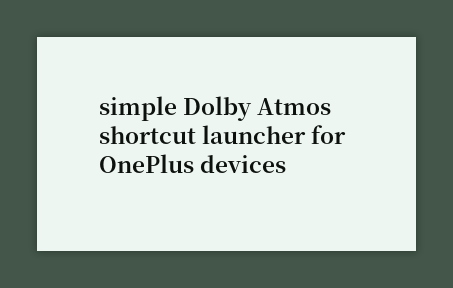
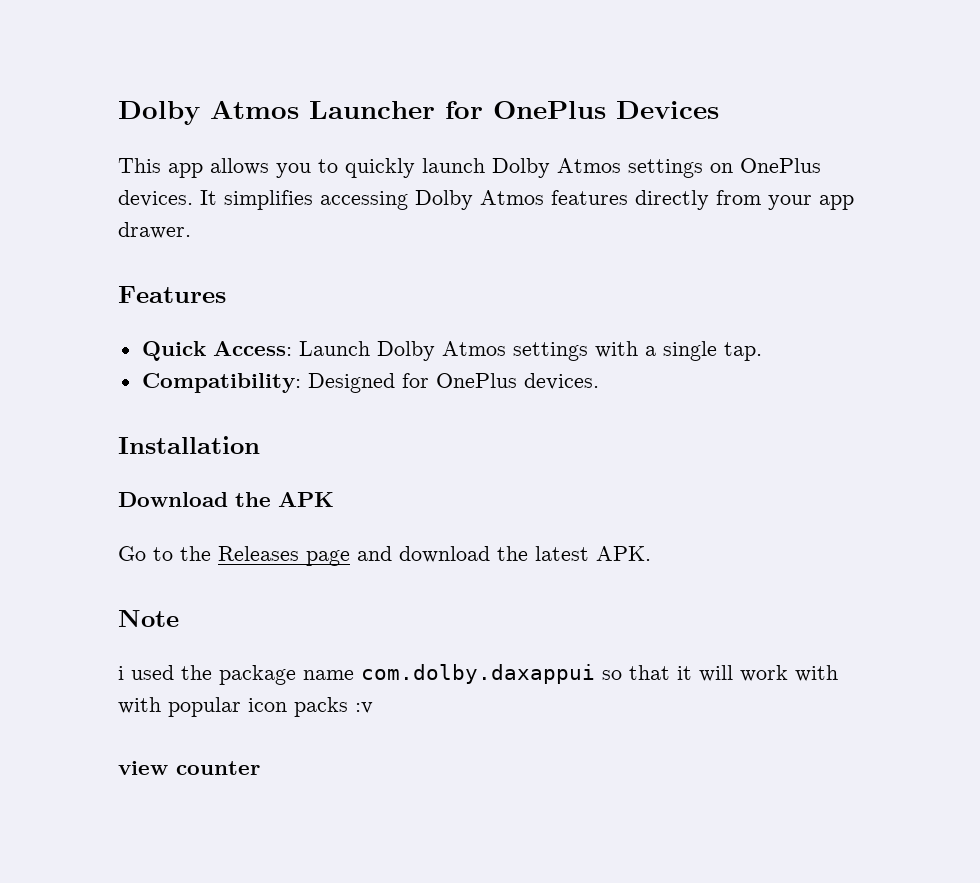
- simple Dolby Atmos shortcut launcher for OnePlus devices
+ Dolby Atmos Launcher for OnePlus Devices
+ This app allows you to quickly launch Dolby Atmos settings on OnePlus devices. It simplifies accessing Dolby Atmos features directly from your app drawer.
+ Features
+ Quick Access: Launch Dolby Atmos settings with a single tap.
+ Compatibility: Designed for OnePlus devices.
+ Installation
+ Download the APK
+ Go to the Releases page and download the latest APK.
+ Note
+ i used the package name com.dolby.daxappui so that it will work with with popular icon packs :v
+ view counter

